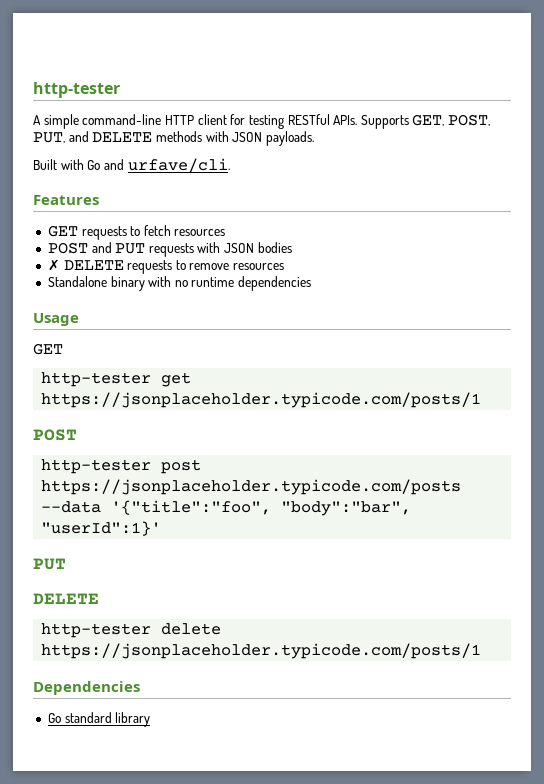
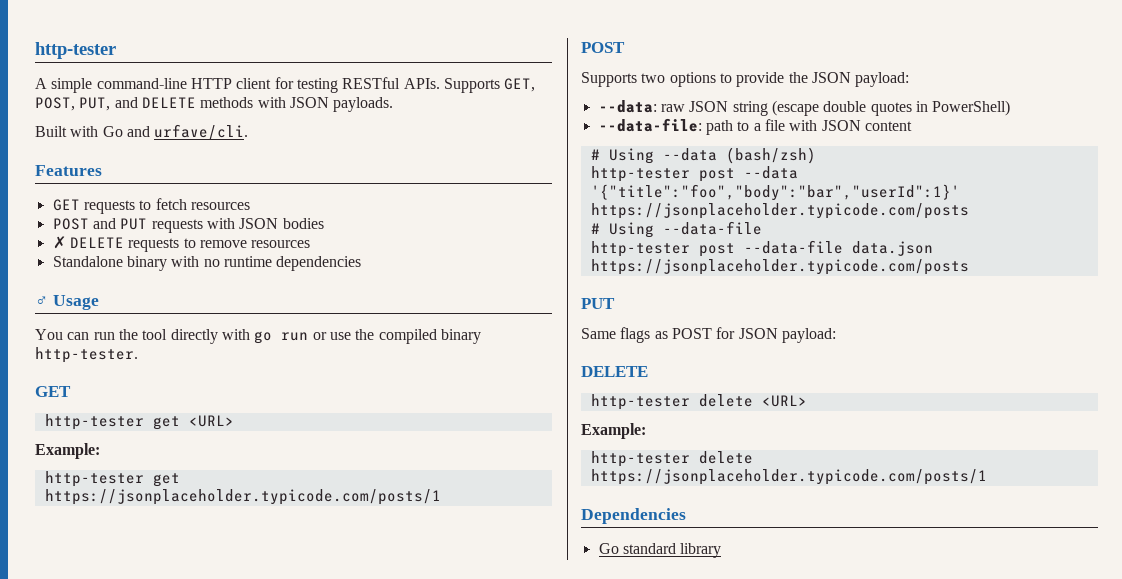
- Usage
+ ♂ Usage
+ You can run the tool directly with go run or use the compiled binary http-tester.
  GET
+ http-tester get <URL>
+ Example:
  http-tester get https://jsonplaceholder.typicode.com/posts/1
  POST
- http-tester post https://jsonplaceholder.typicode.com/posts --data '{"title":"foo", "body":"bar", "userId":1}'
+ Supports two options to provide the JSON payload:
+ --data: raw JSON string (escape double quotes in PowerShell)
+ --data-file: path to a file with JSON content
+ # Using --data (bash/zsh)
+ http-tester post --data '{"title":"foo","body":"bar","userId":1}' https://jsonplaceholder.typicode.com/posts
+ # Using --data-file
+ http-tester post --data-file data.json https://jsonplaceholder.typicode.com/posts
  PUT
+ Same flags as POST for JSON payload:
  DELETE
+ http-tester delete <URL>
+ Example:

